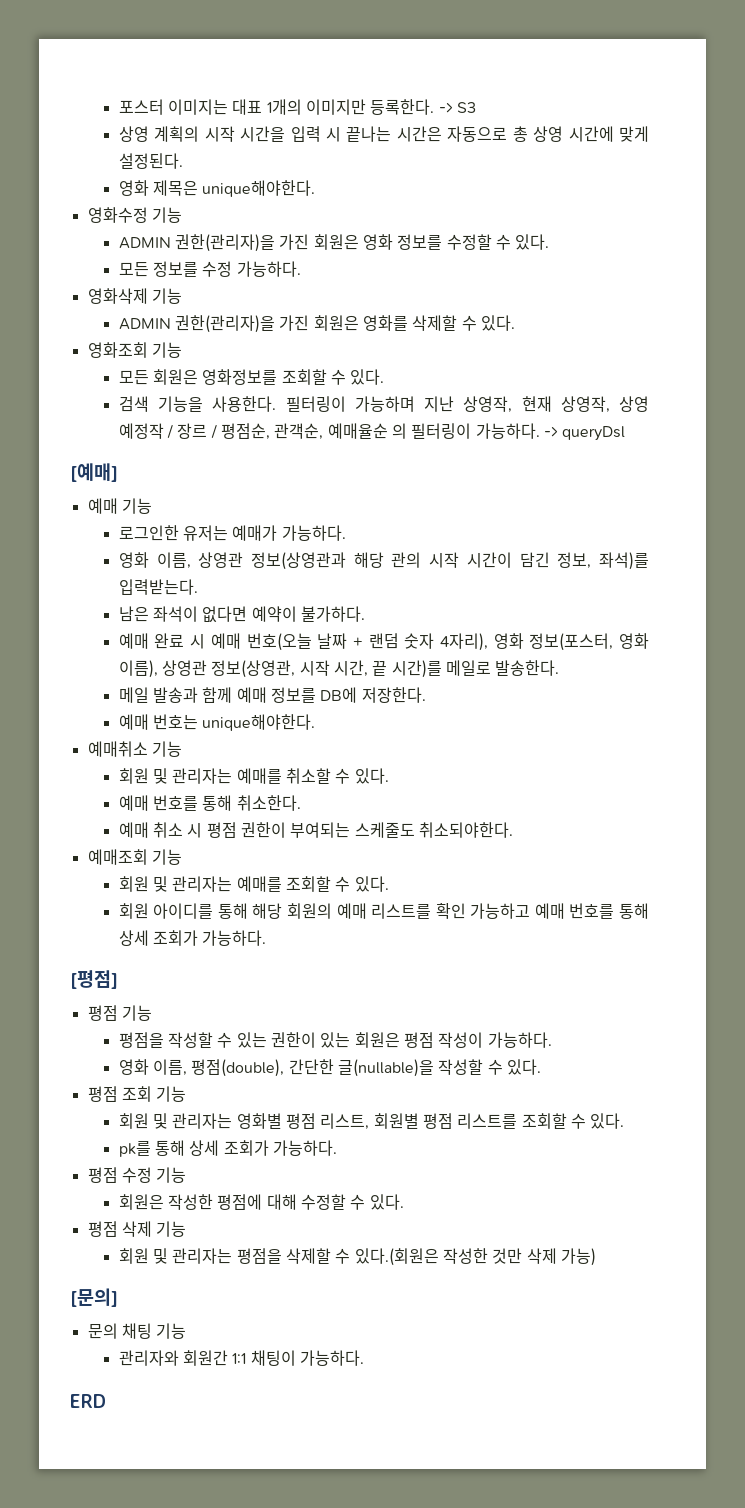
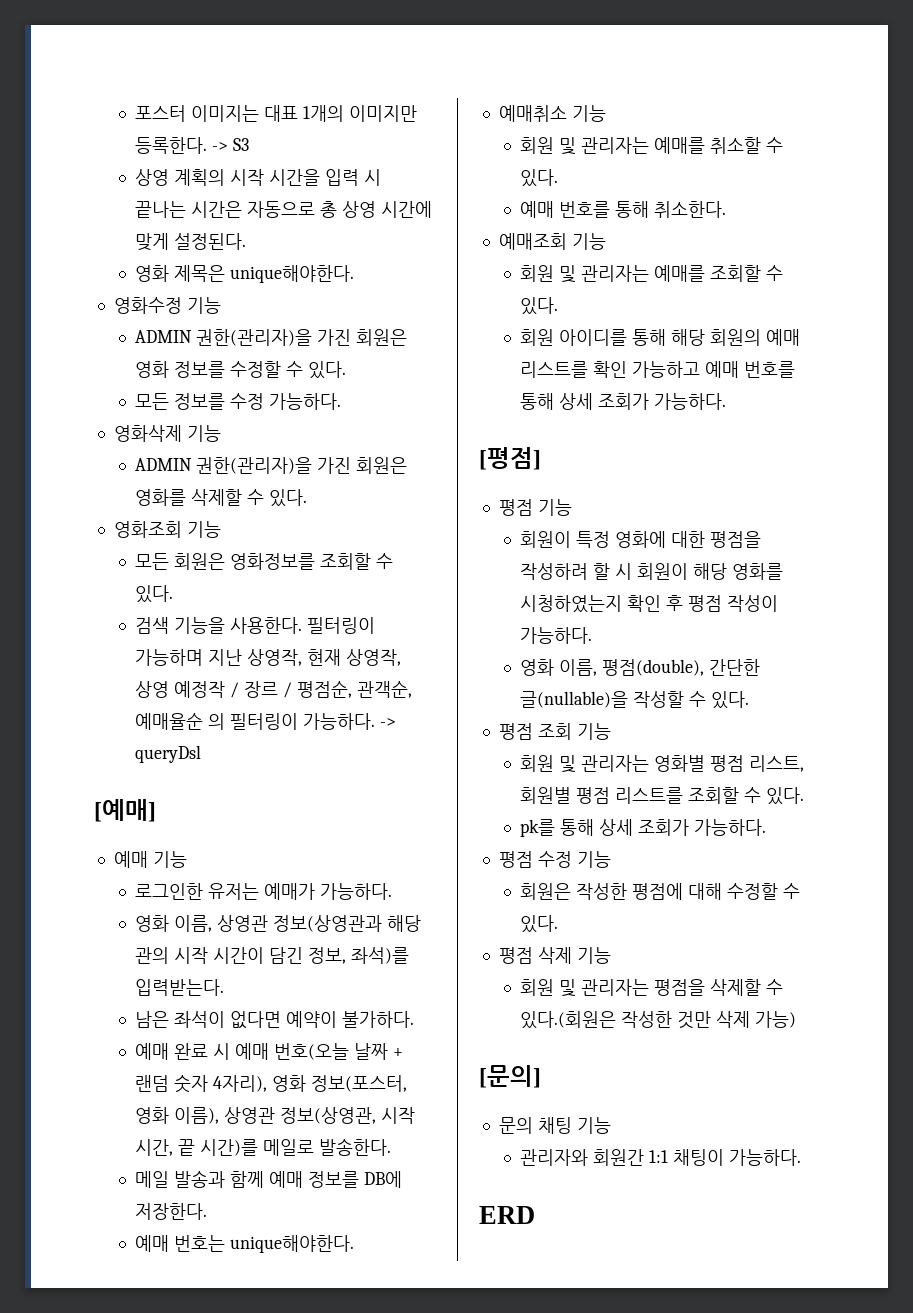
- 예매 취소 시 평점 권한이 부여되는 스케줄도 취소되야한다.
- 평점을 작성할 수 있는 권한이 있는 회원은 평점 작성이 가능하다.
+ 회원이 특정 영화에 대한 평점을 작성하려 할 시 회원이 해당 영화를 시청하였는지 확인 후 평점 작성이 가능하다.

